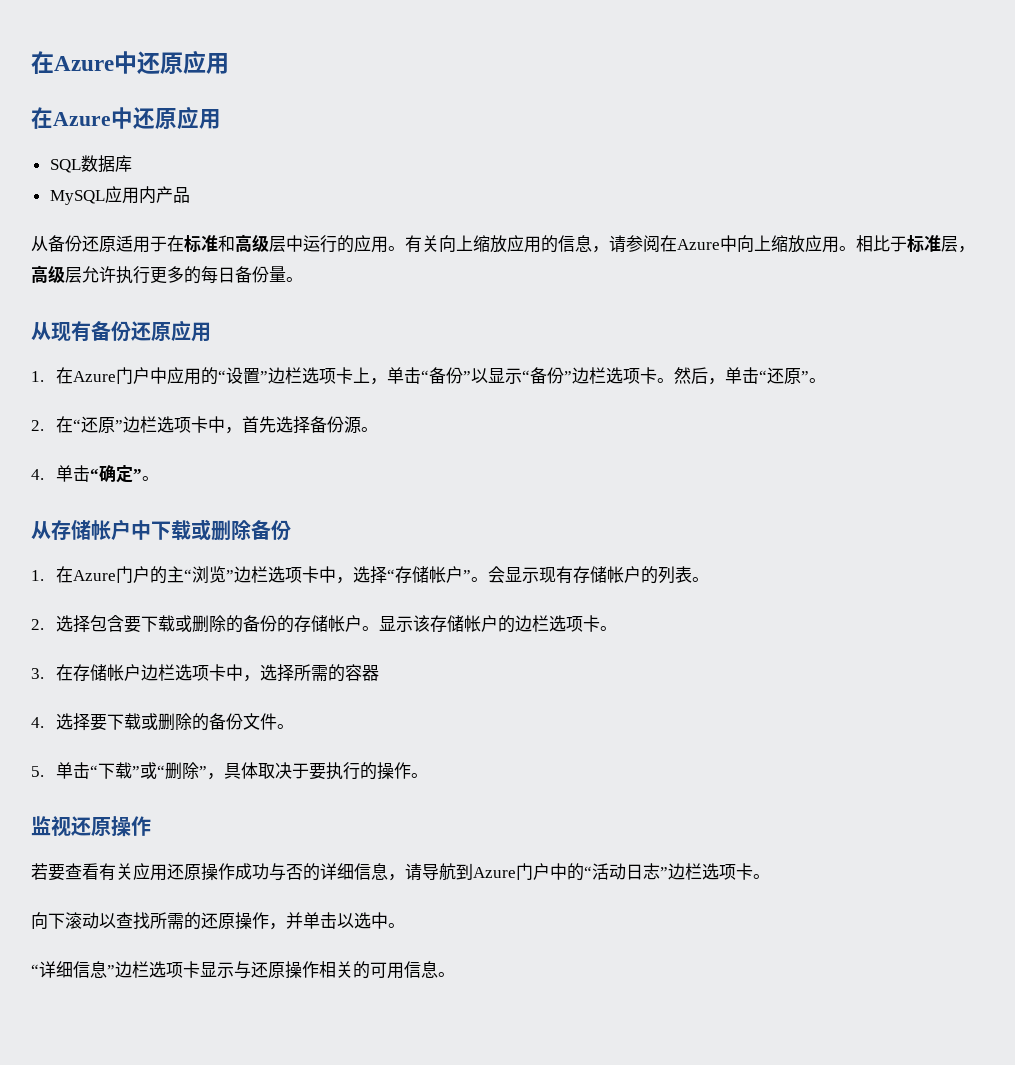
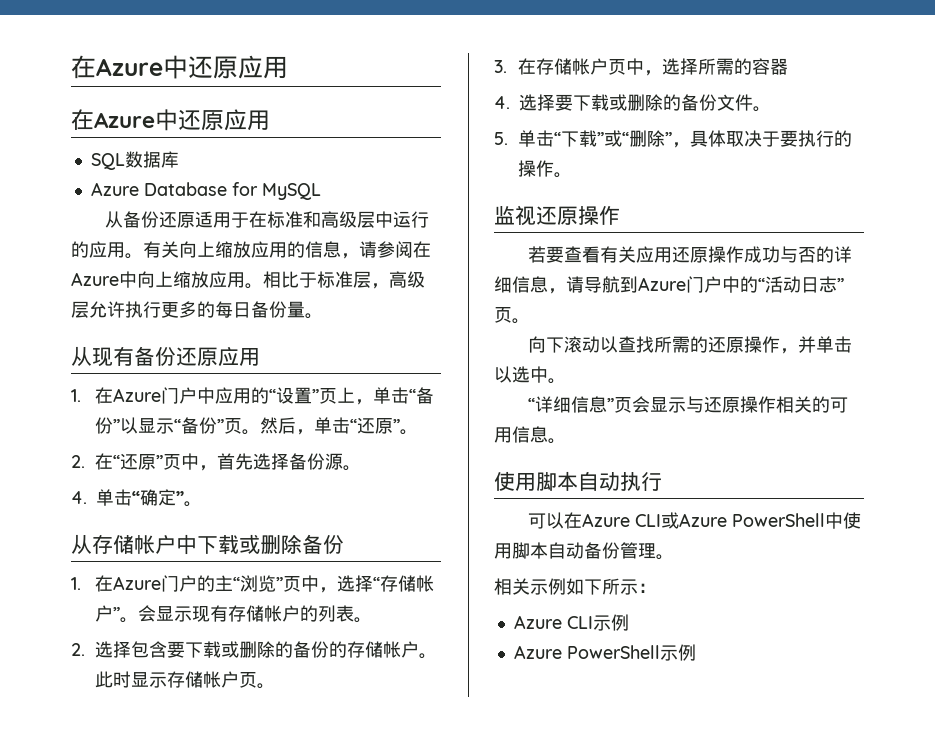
- MySQL应用内产品
+ Azure Database for MySQL
- 1.在Azure门户中应用的“设置”边栏选项卡上，单击“备份”以显示“备份”边栏选项卡。
+ 1.在Azure门户中应用的“设置”页上，单击“备份”以显示“备份”页。
- 2.在“还原”边栏选项卡中，首先选择备份源。
+ 2.在“还原”页中，首先选择备份源。
- 1.在Azure门户的主“浏览”边栏选项卡中，选择“存储帐户”。
+ 1.在Azure门户的主“浏览”页中，选择“存储帐户”。
- 显示该存储帐户的边栏选项卡。
+ 此时显示存储帐户页。
- 3.在存储帐户边栏选项卡中，选择所需的容器
+ 3.在存储帐户页中，选择所需的容器
- 若要查看有关应用还原操作成功与否的详细信息，请导航到Azure门户中的“活动日志”边栏选项卡。
+ 若要查看有关应用还原操作成功与否的详细信息，请导航到Azure门户中的“活动日志”页。
- “详细信息”边栏选项卡显示与还原操作相关的可用信息。
+ “详细信息”页会显示与还原操作相关的可用信息。
+ 使用脚本自动执行
+ 可以在Azure CLI或Azure PowerShell中使用脚本自动备份管理。
+ 相关示例如下所示：
+ Azure CLI示例
+ Azure PowerShell示例

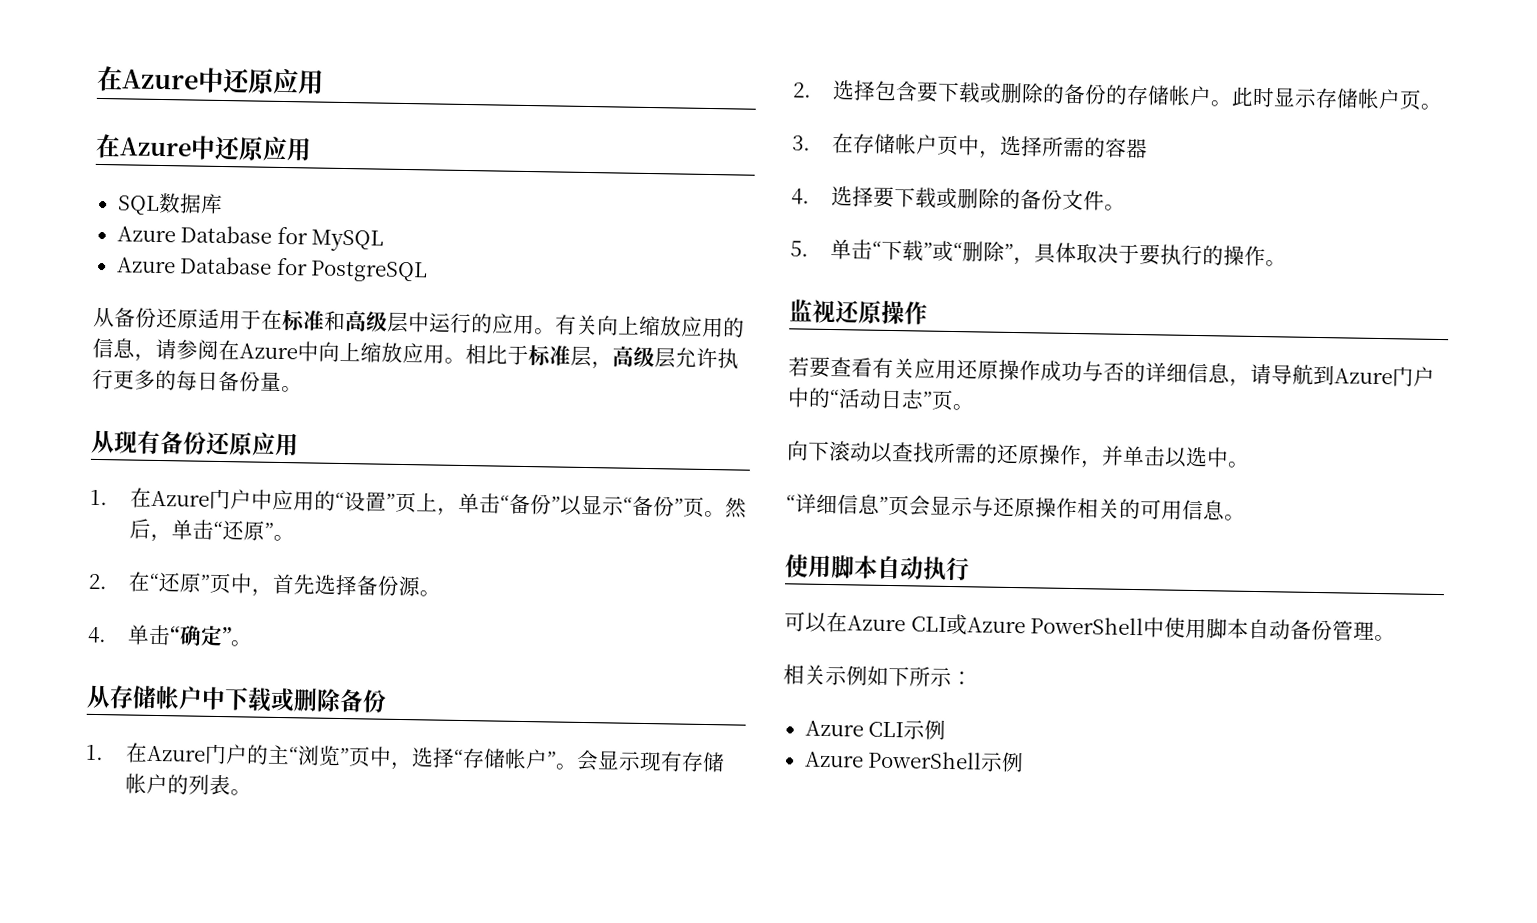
+ Azure Database for PostgreSQL

